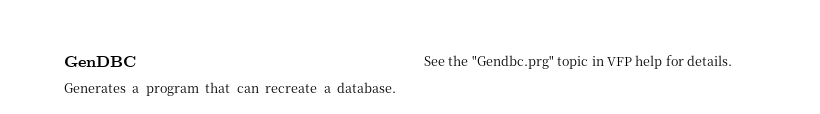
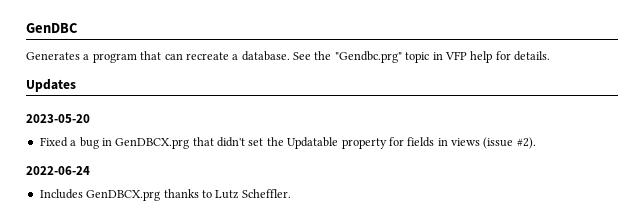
+ Updates
+ 2023-05-20
+ Fixed a bug in GenDBCX.prg that didn't set the Updatable property for fields in views (issue #2).
+ 2022-06-24
+ Includes GenDBCX.prg thanks to Lutz Scheffler.

